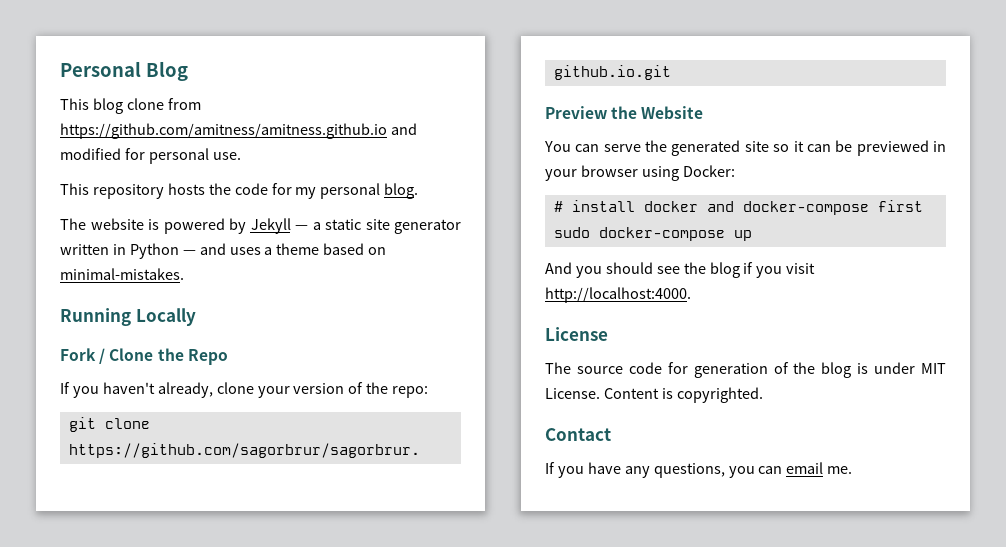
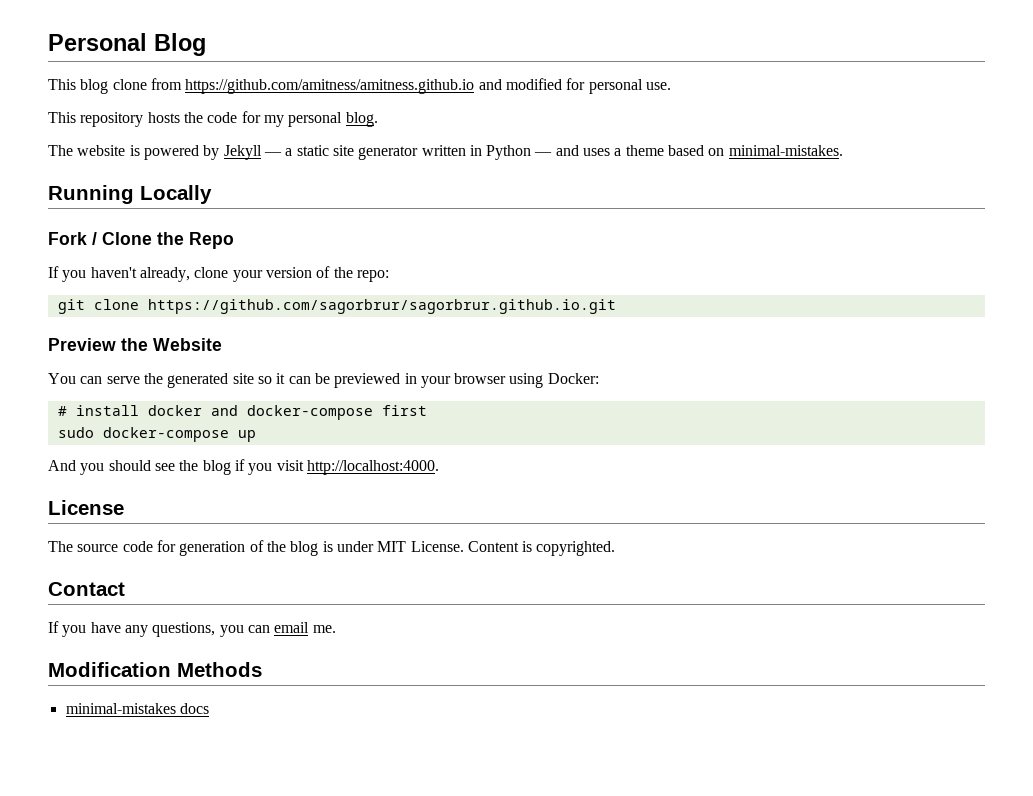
+ Modification Methods
+ minimal-mistakes docs

